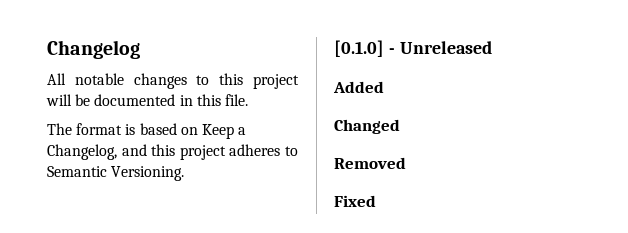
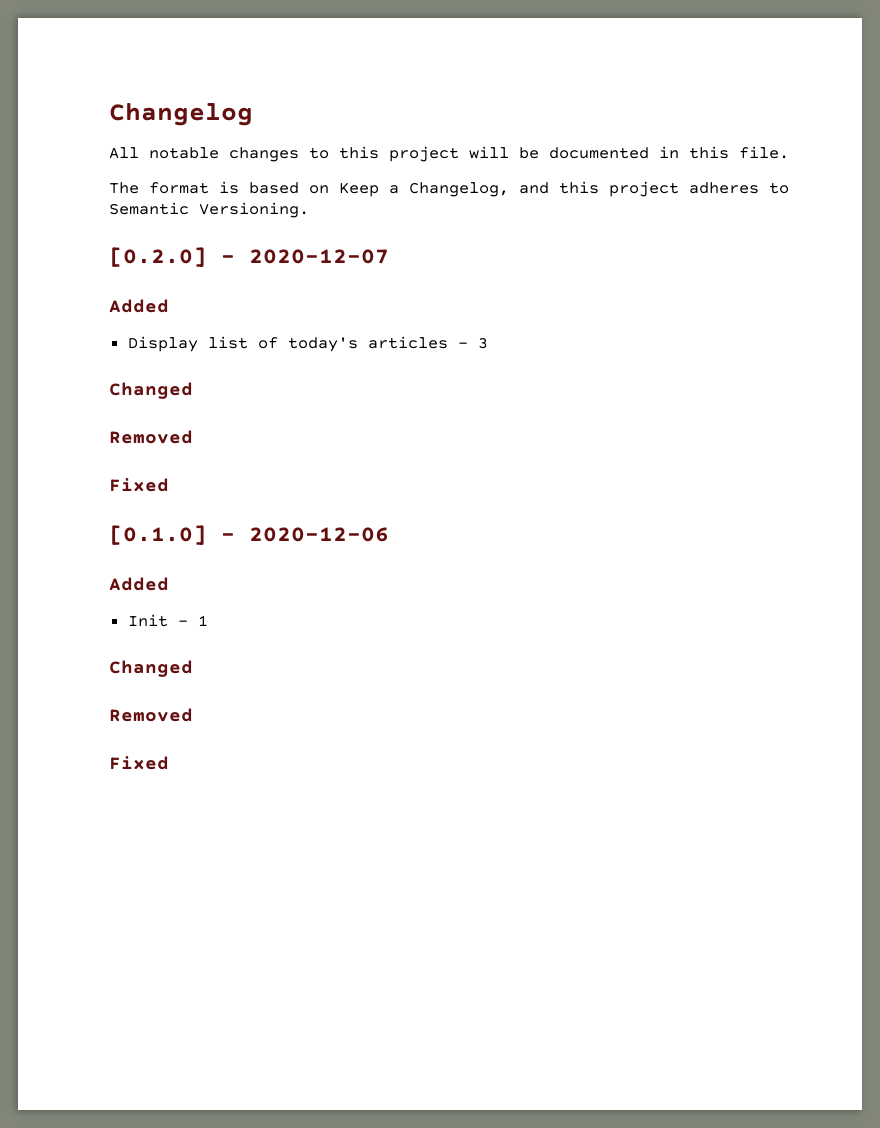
- [0.1.0] - Unreleased
+ [0.2.0] - 2020-12-07
  Added
+ Display list of today's articles - 3
+ Changed
+ Removed
+ Fixed
+ [0.1.0] - 2020-12-06
+ Added
+ Init - 1

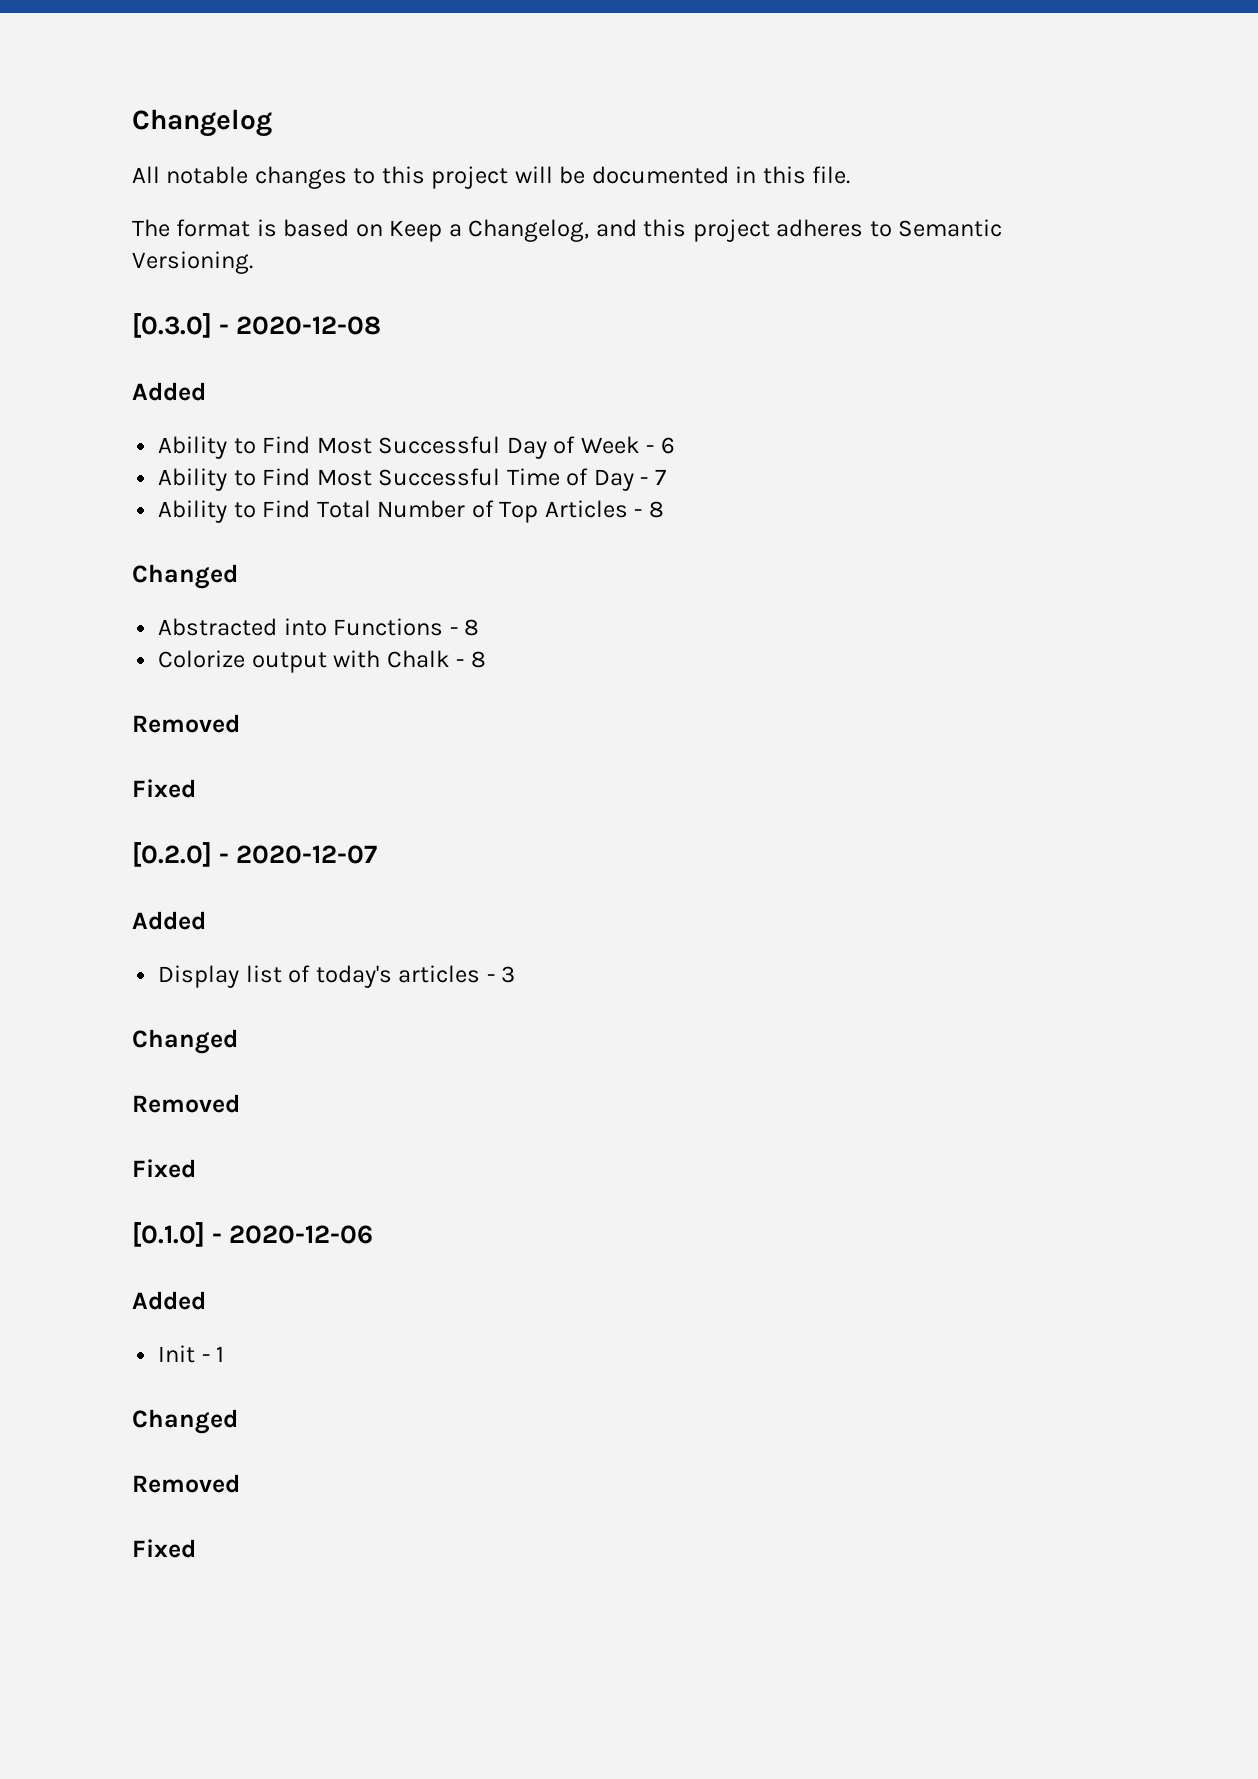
+ [0.3.0] - 2020-12-08
+ Added
+ Ability to Find Most Successful Day of Week - 6
+ Ability to Find Most Successful Time of Day - 7
+ Ability to Find Total Number of Top Articles - 8
+ Changed
+ Abstracted into Functions - 8
+ Colorize output with Chalk - 8
+ Removed
+ Fixed

